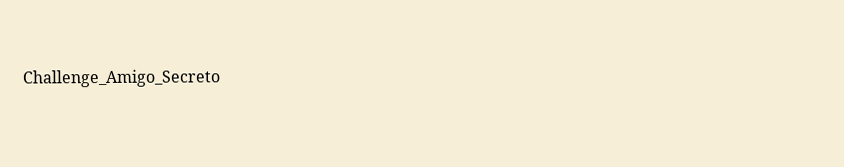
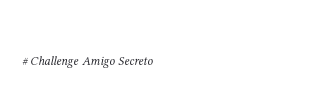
- Challenge_Amigo_Secreto
+ # Challenge Amigo Secreto

